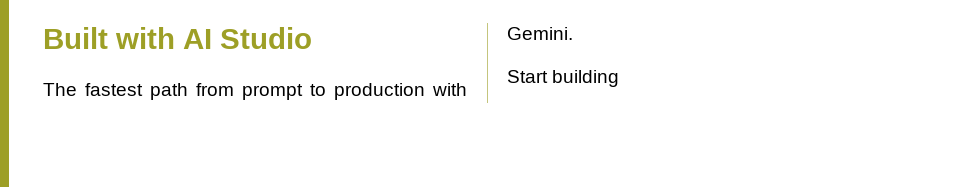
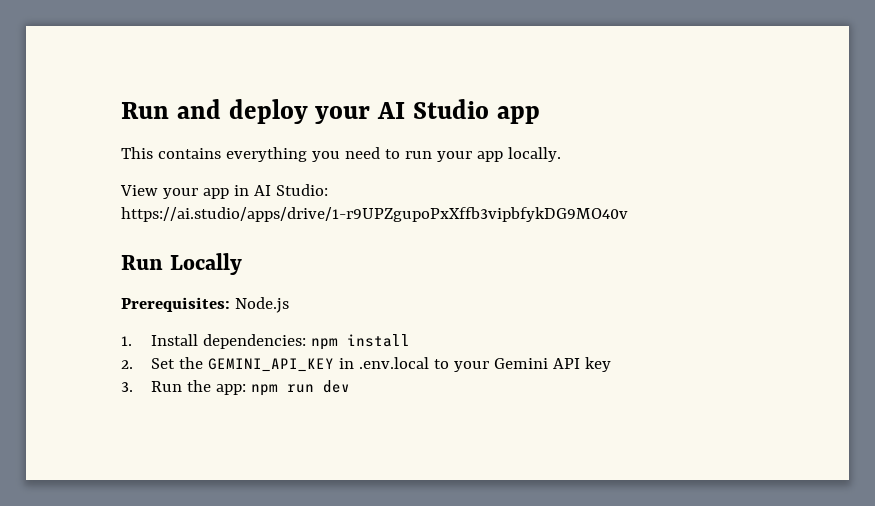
- Built with AI Studio
- The fastest path from prompt to production with Gemini.
- Start building
+ Run and deploy your AI Studio app
+ This contains everything you need to run your app locally.
+ View your app in AI Studio: https://ai.studio/apps/drive/1-r9UPZgupoPxXffb3vipbfykDG9MO40v
+ Run Locally
+ Prerequisites: Node.js
+ 1. Install dependencies: npm install
+ 2. Set the GEMINI_API_KEY in .env.local to your Gemini API key
+ 3. Run the app: npm run dev

